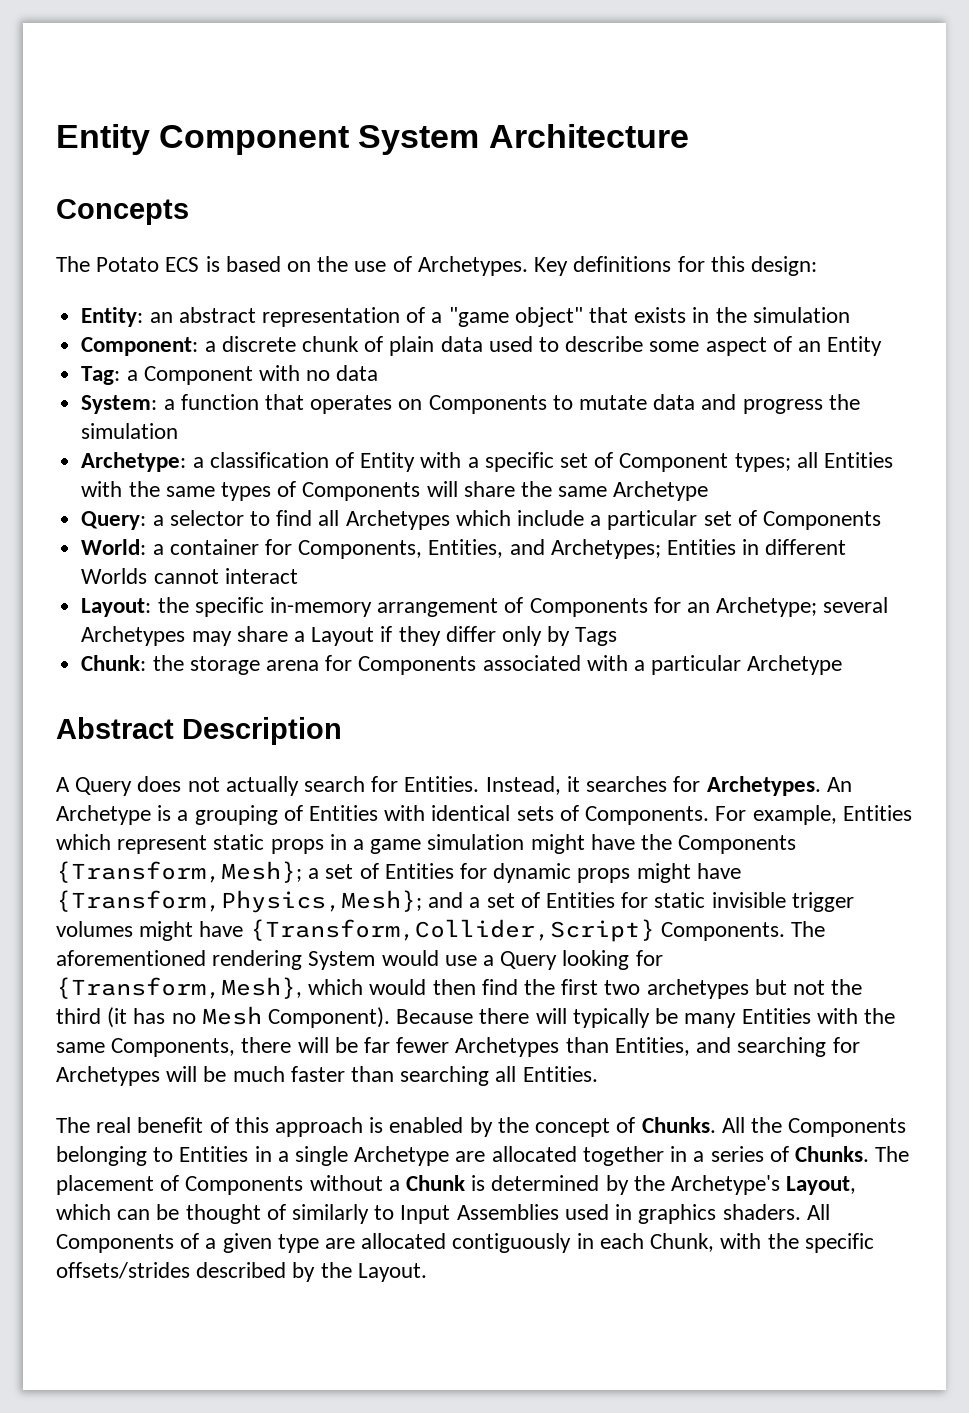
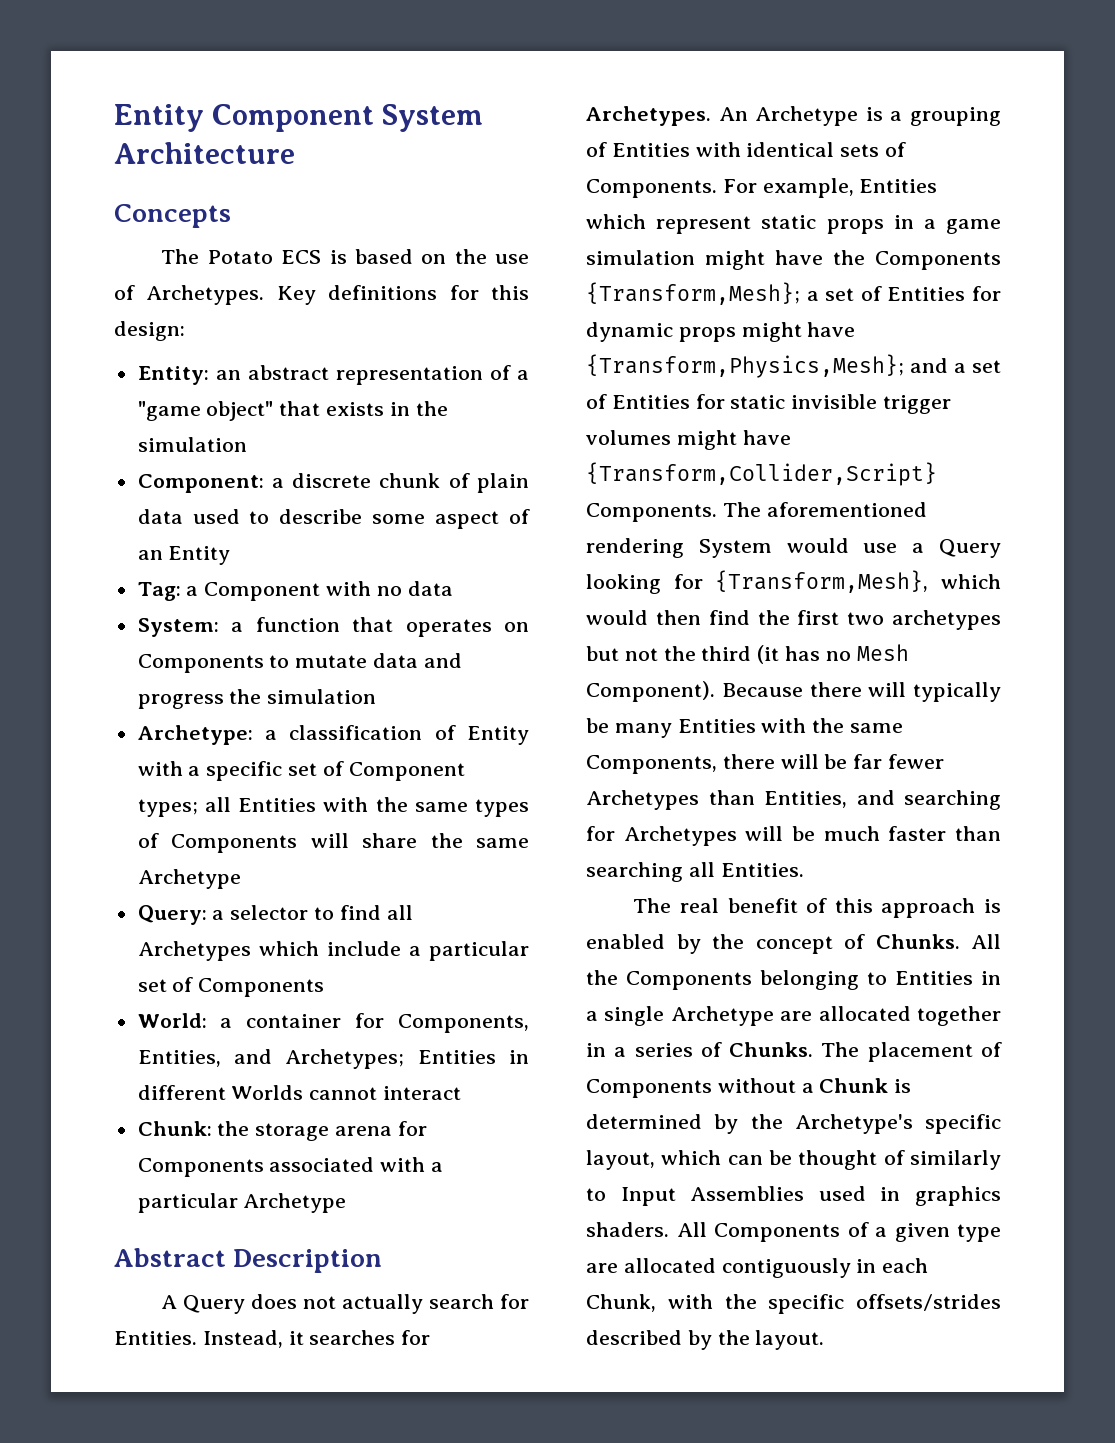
- Layout: the specific in-memory arrangement of Components for an Archetype; several Archetypes may share a Layout if they differ only by Tags
- The placement of Components without a Chunk is determined by the Archetype's Layout, which can be thought of similarly to Input Assemblies used in graphics shaders.
+ The placement of Components without a Chunk is determined by the Archetype's specific layout, which can be thought of similarly to Input Assemblies used in graphics shaders.
- All Components of a given type are allocated contiguously in each Chunk, with the specific offsets/strides described by the Layout.
+ All Components of a given type are allocated contiguously in each Chunk, with the specific offsets/strides described by the layout.

